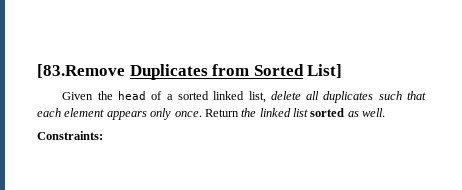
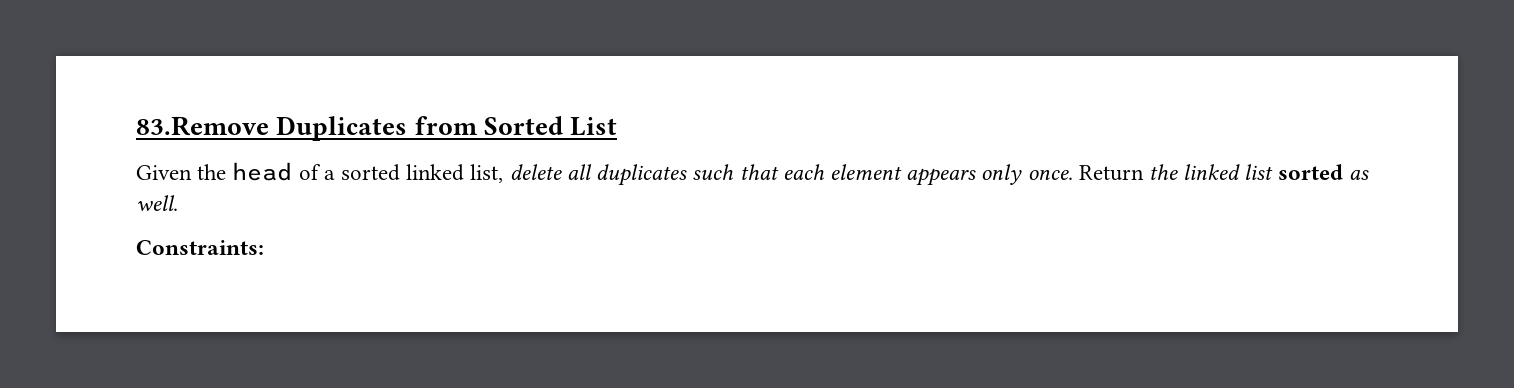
- [83.Remove Duplicates from Sorted List]
+ 83.Remove Duplicates from Sorted List

